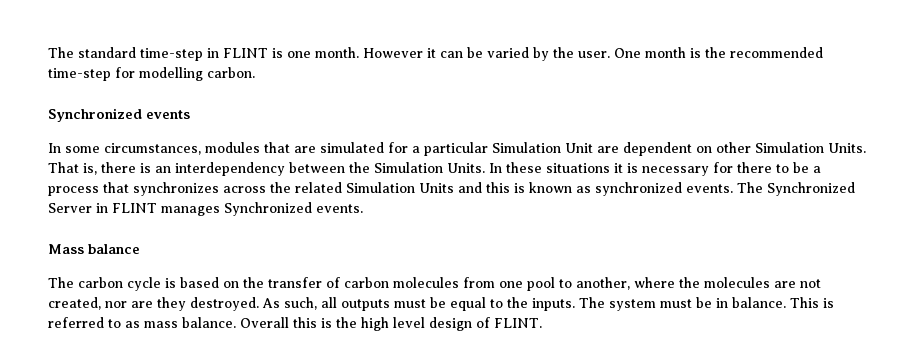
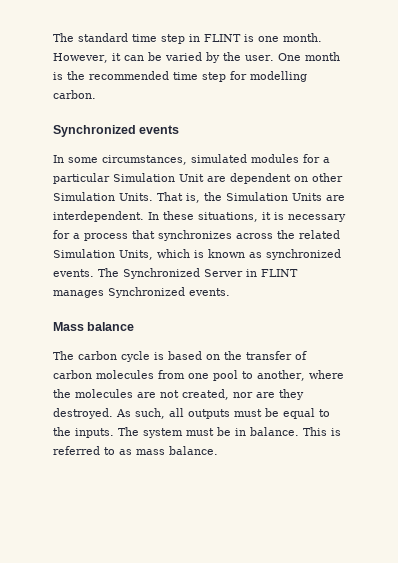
- The standard time-step in FLINT is one month.
+ The standard time step in FLINT is one month.
- However it can be varied by the user.
+ However, it can be varied by the user.
- One month is the recommended time-step for modelling carbon.
+ One month is the recommended time step for modelling carbon.
- In some circumstances, modules that are simulated for a particular Simulation Unit are dependent on other Simulation Units.
+ In some circumstances, simulated modules for a particular Simulation Unit are dependent on other Simulation Units.
- That is, there is an interdependency between the Simulation Units.
+ That is, the Simulation Units are interdependent.
- In these situations it is necessary for there to be a process that synchronizes across the related Simulation Units and this is known as synchronized events.
+ In these situations, it is necessary for a process that synchronizes across the related Simulation Units, which is known as synchronized events.
- Overall this is the high level design of FLINT.

